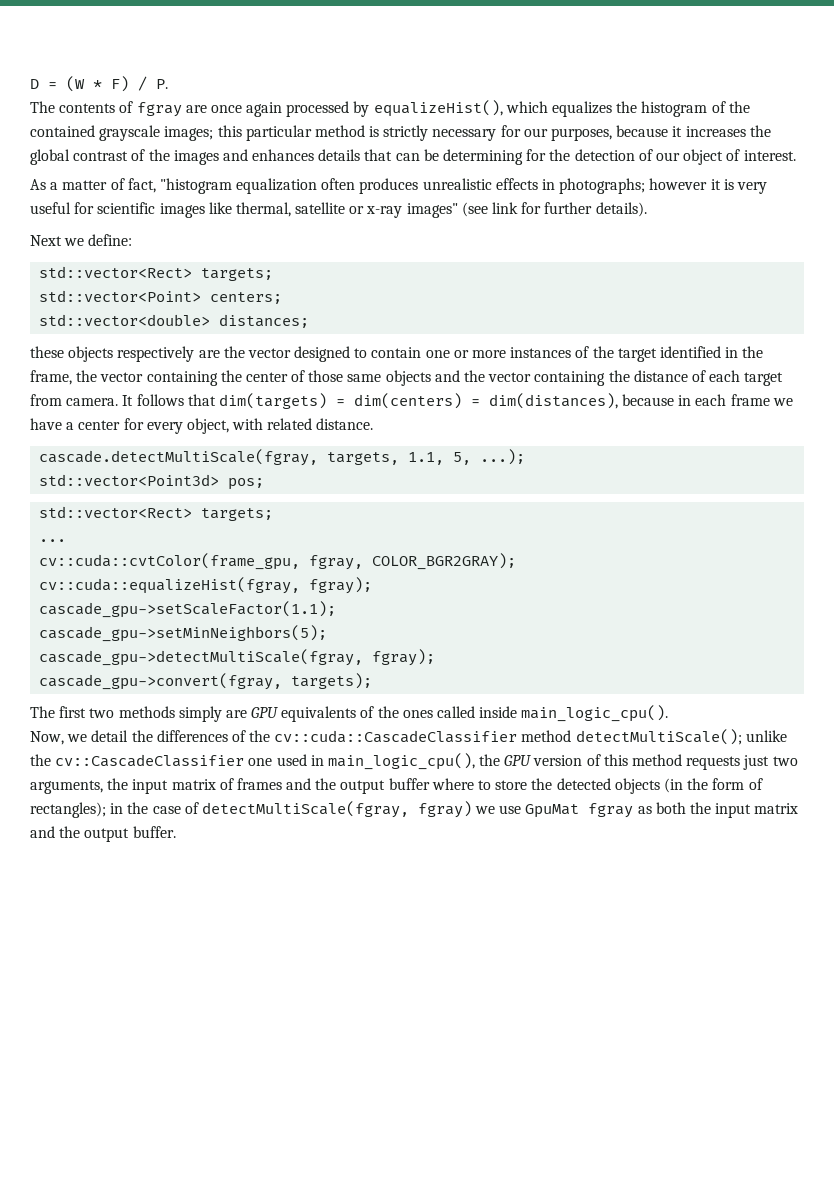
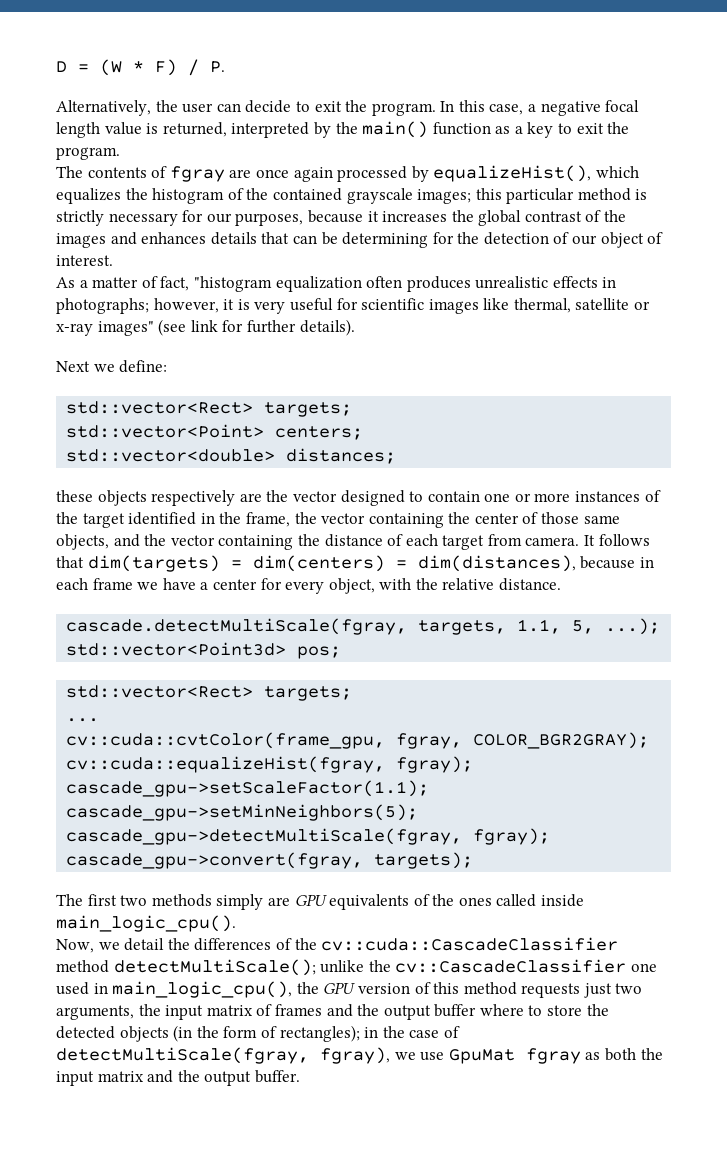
+ Alternatively, the user can decide to exit the program. In this case, a negative focal length value is returned, interpreted by the main() function as a key to exit the program.
- As a matter of fact, "histogram equalization often produces unrealistic effects in photographs; however it is very useful for scientific images like thermal, satellite or x-ray images" (see link for further details).
+ As a matter of fact, "histogram equalization often produces unrealistic effects in photographs; however, it is very useful for scientific images like thermal, satellite or x-ray images" (see link for further details).
- these objects respectively are the vector designed to contain one or more instances of the target identified in the frame, the vector containing the center of those same objects and the vector containing the distance of each target from camera.
+ these objects respectively are the vector designed to contain one or more instances of the target identified in the frame, the vector containing the center of those same objects, and the vector containing the distance of each target from camera.
- It follows that dim(targets) = dim(centers) = dim(distances), because in each frame we have a center for every object, with related distance.
+ It follows that dim(targets) = dim(centers) = dim(distances), because in each frame we have a center for every object, with the relative distance.
- in the case of detectMultiScale(fgray, fgray) we use GpuMat fgray as both the input matrix and the output buffer.
+ in the case of detectMultiScale(fgray, fgray), we use GpuMat fgray as both the input matrix and the output buffer.

